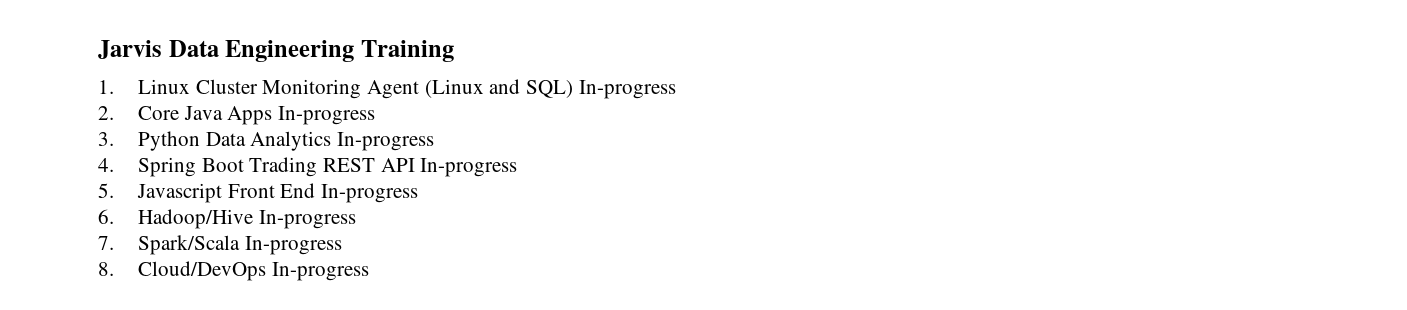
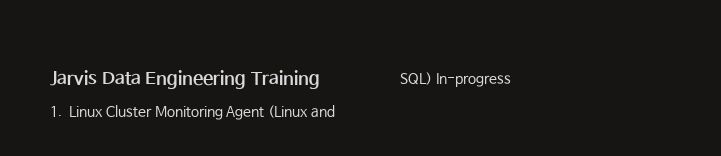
- 2. Core Java Apps In-progress
- 3. Python Data Analytics In-progress
- 4. Spring Boot Trading REST API In-progress
- 5. Javascript Front End In-progress
- 6. Hadoop/Hive In-progress
- 7. Spark/Scala In-progress
- 8. Cloud/DevOps In-progress

